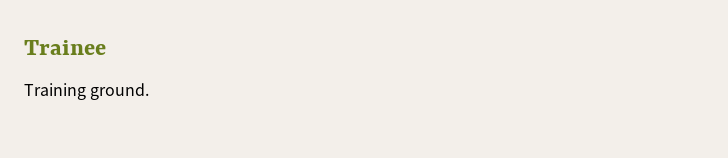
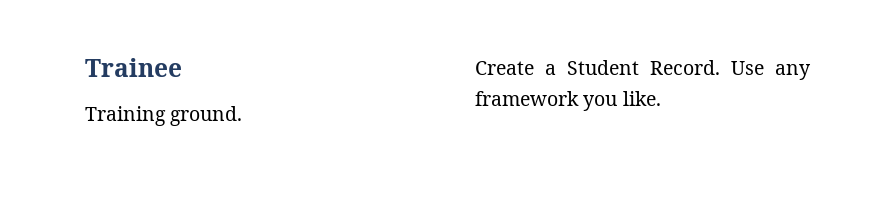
+ Create a Student Record. Use any framework you like.

